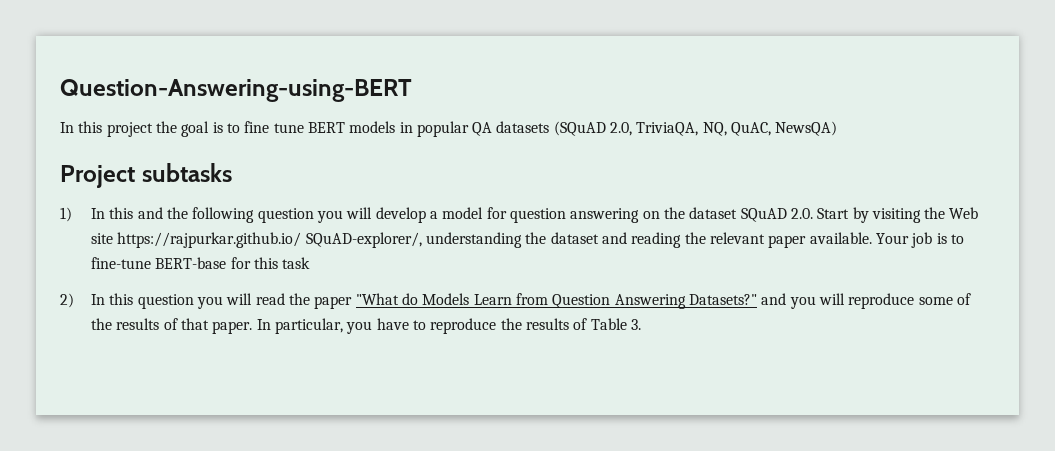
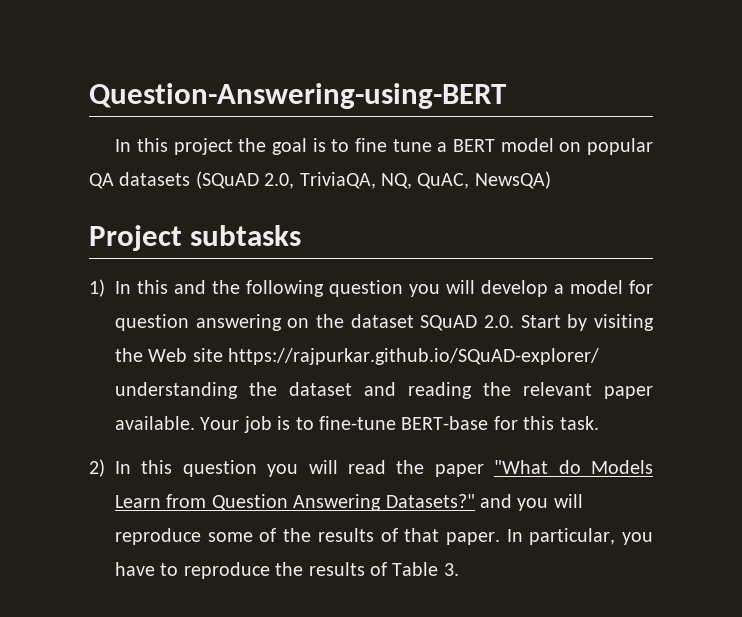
- In this project the goal is to fine tune BERT models in popular QA datasets (SQuAD 2.0, TriviaQA, NQ, QuAC, NewsQA)
+ In this project the goal is to fine tune a BERT model on popular QA datasets (SQuAD 2.0, TriviaQA, NQ, QuAC, NewsQA)
- 1) In this and the following question you will develop a model for question answering on the dataset SQuAD 2.0. Start by visiting the Web site https://rajpurkar.github.io/ SQuAD-explorer/, understanding the dataset and reading the relevant paper available.
+ 1) In this and the following question you will develop a model for question answering on the dataset SQuAD 2.0. Start by visiting the Web site https://rajpurkar.github.io/SQuAD-explorer/ understanding the dataset and reading the relevant paper available.
- Your job is to fine-tune BERT-base for this task
+ Your job is to fine-tune BERT-base for this task.

